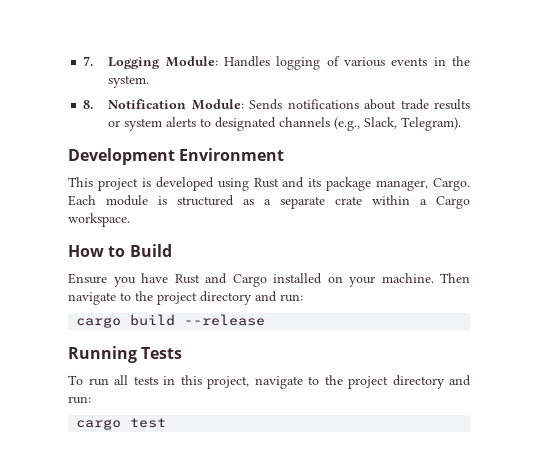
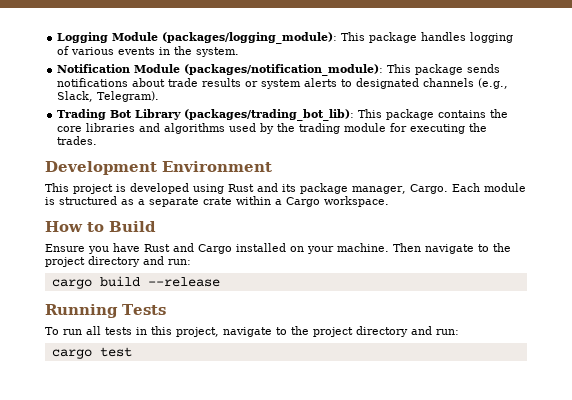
- 7. Logging Module: Handles logging of various events in the system.
+ Logging Module (packages/logging_module): This package handles logging of various events in the system.
- 8. Notification Module: Sends notifications about trade results or system alerts to designated channels (e.g., Slack, Telegram).
+ Notification Module (packages/notification_module): This package sends notifications about trade results or system alerts to designated channels (e.g., Slack, Telegram).
+ Trading Bot Library (packages/trading_bot_lib): This package contains the core libraries and algorithms used by the trading module for executing the trades.

